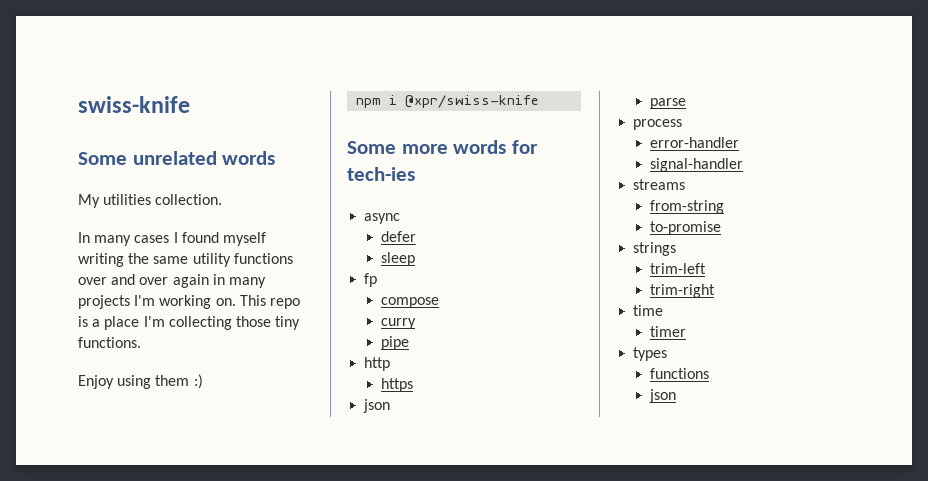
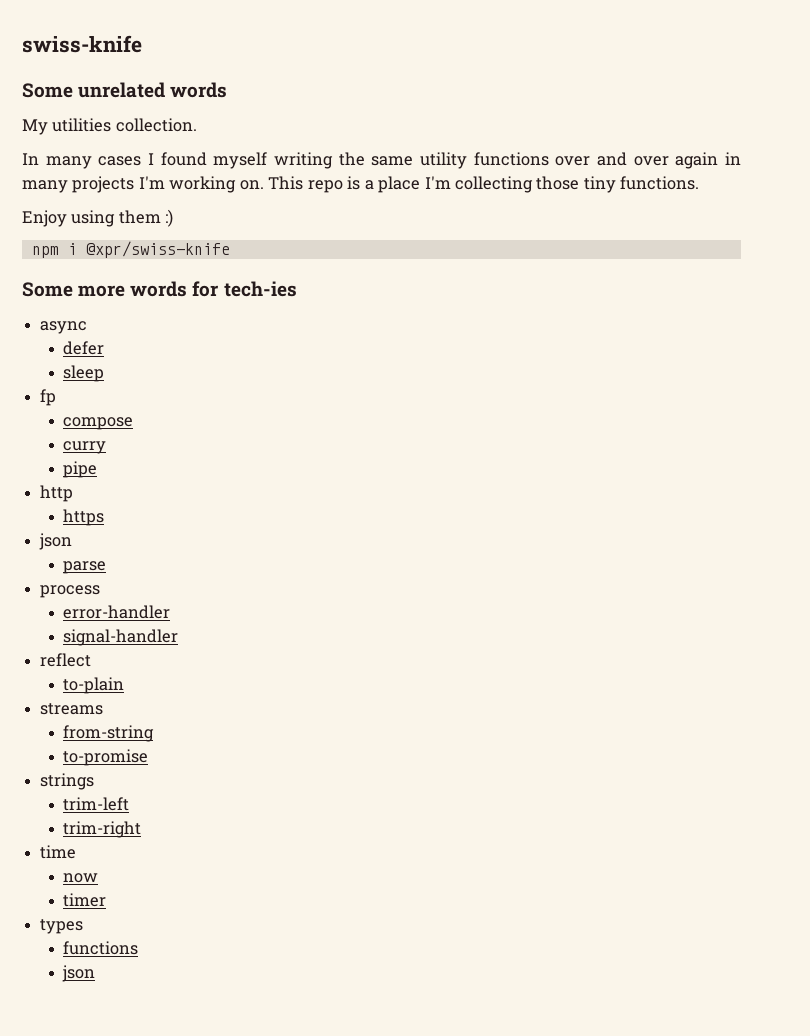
+ reflect
+ to-plain
+ now

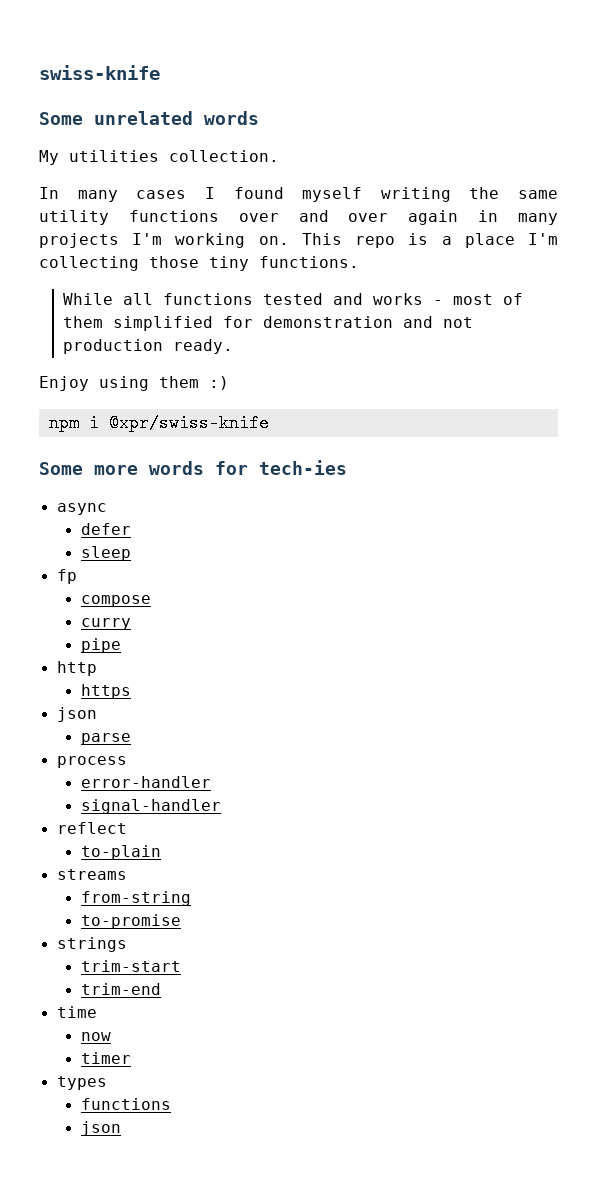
+ While all functions tested and works - most of them simplified for demonstration and not production ready.
- trim-left
- trim-right
+ trim-start
+ trim-end

